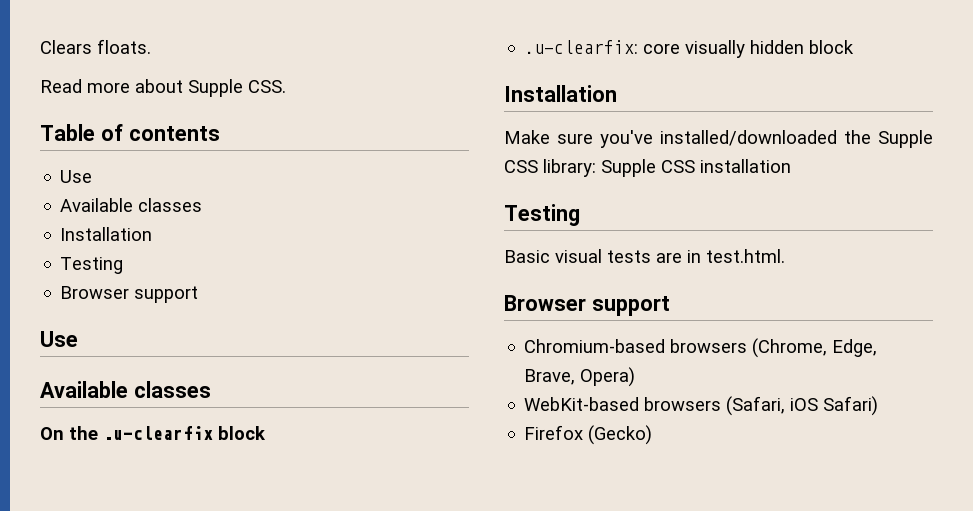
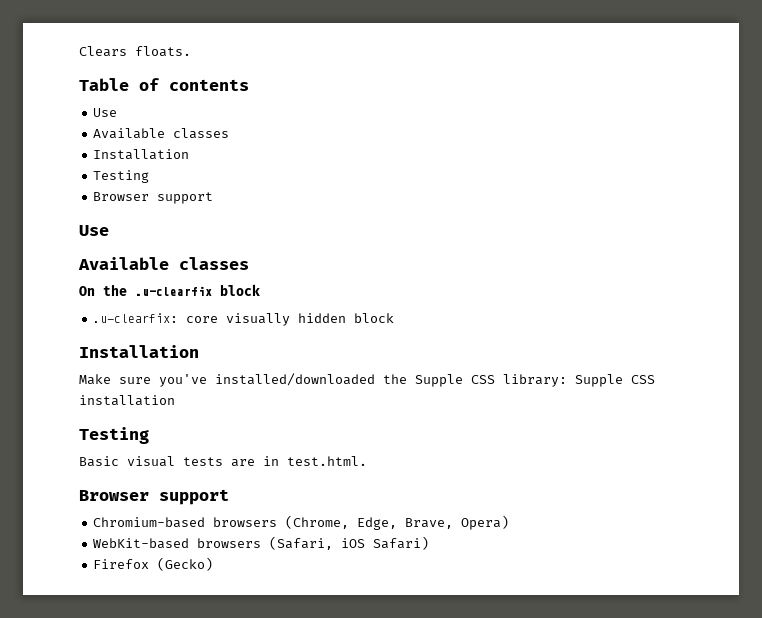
- Read more about Supple CSS.

